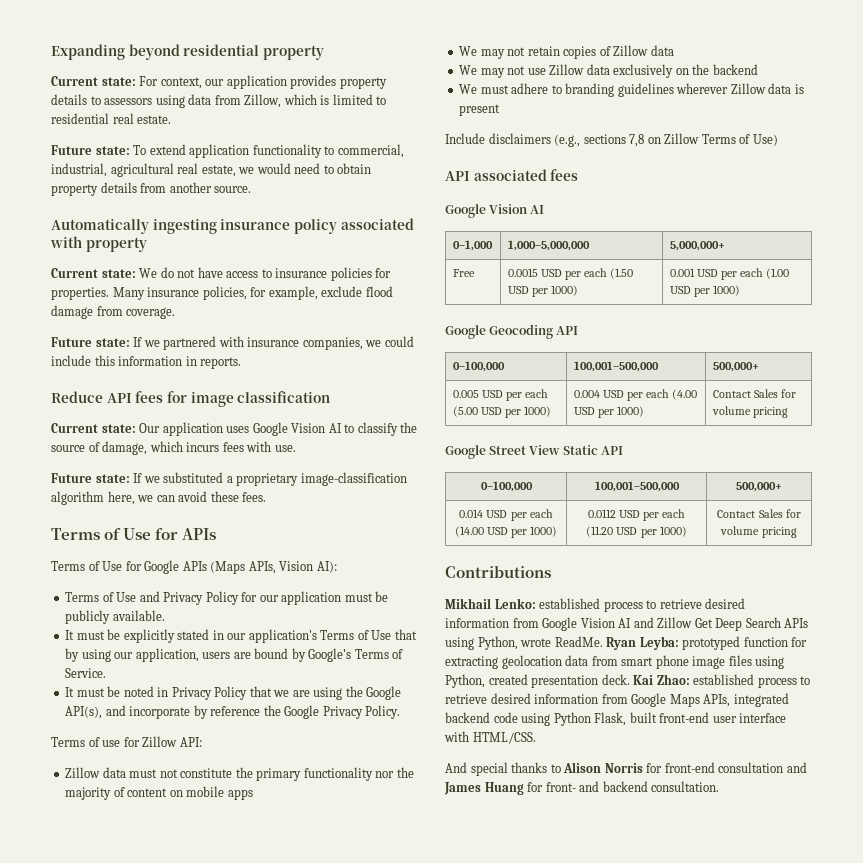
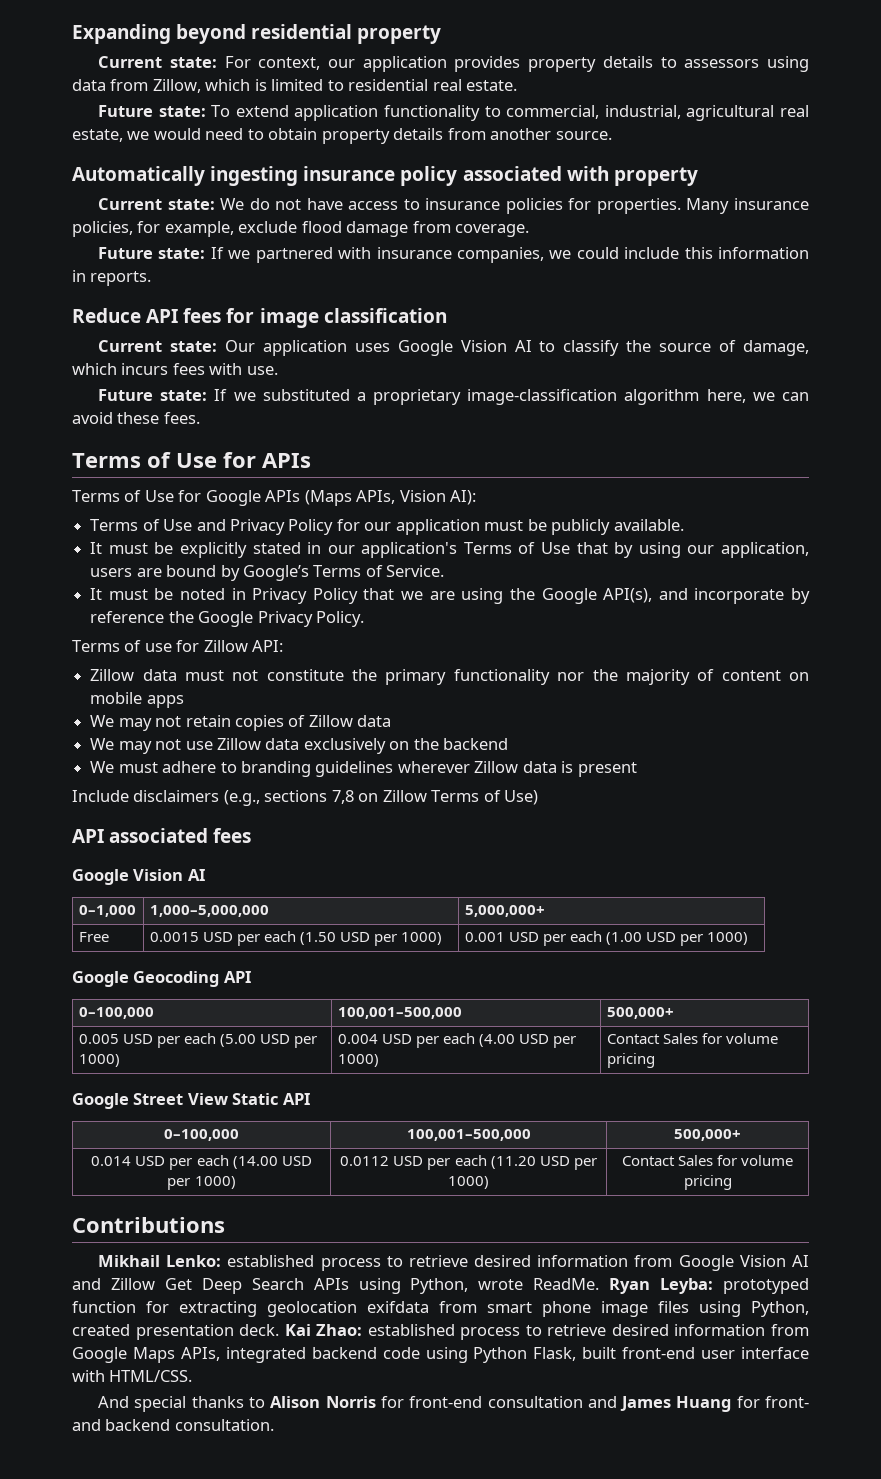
- Ryan Leyba: prototyped function for extracting geolocation data from smart phone image files using Python, created presentation deck.
+ Ryan Leyba: prototyped function for extracting geolocation exifdata from smart phone image files using Python, created presentation deck.

